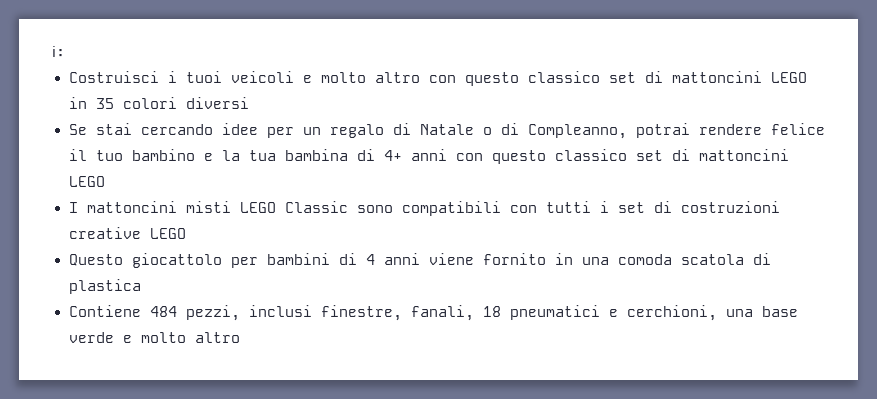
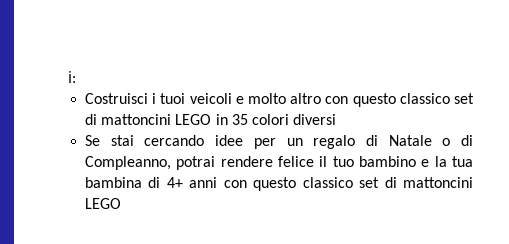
- I mattoncini misti LEGO Classic sono compatibili con tutti i set di costruzioni creative LEGO
- Questo giocattolo per bambini di 4 anni viene fornito in una comoda scatola di plastica
- Contiene 484 pezzi, inclusi finestre, fanali, 18 pneumatici e cerchioni, una base verde e molto altro

